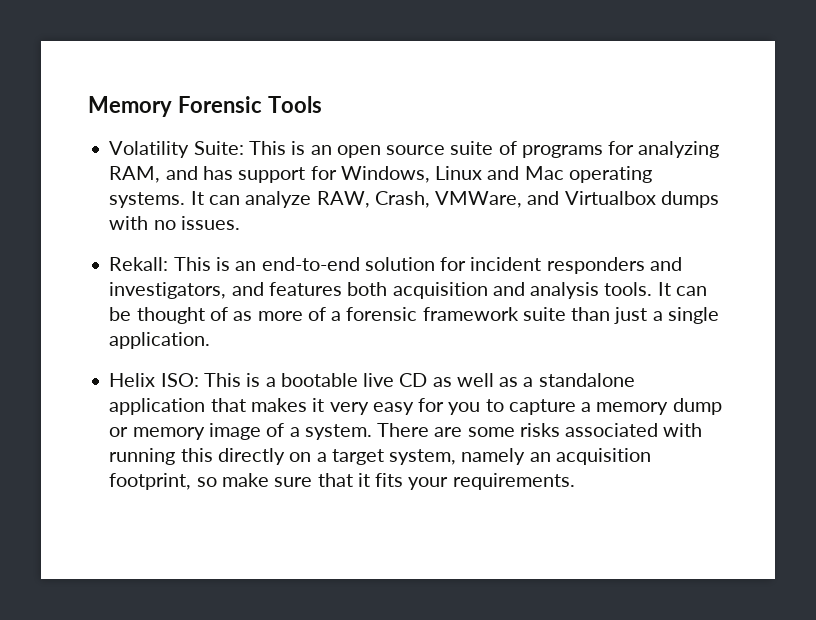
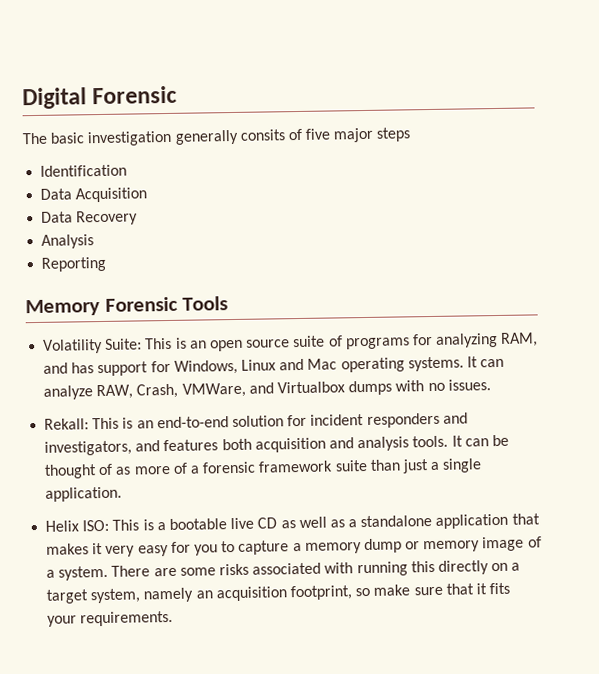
+ Digital Forensic
+ The basic investigation generally consits of five major steps
+ Identification
+ Data Acquisition
+ Data Recovery
+ Analysis
+ Reporting

